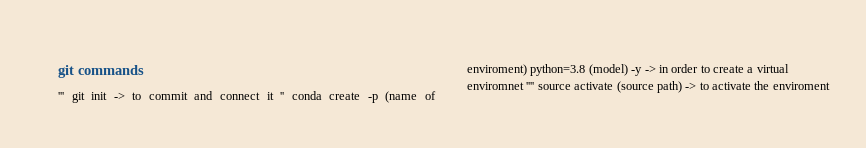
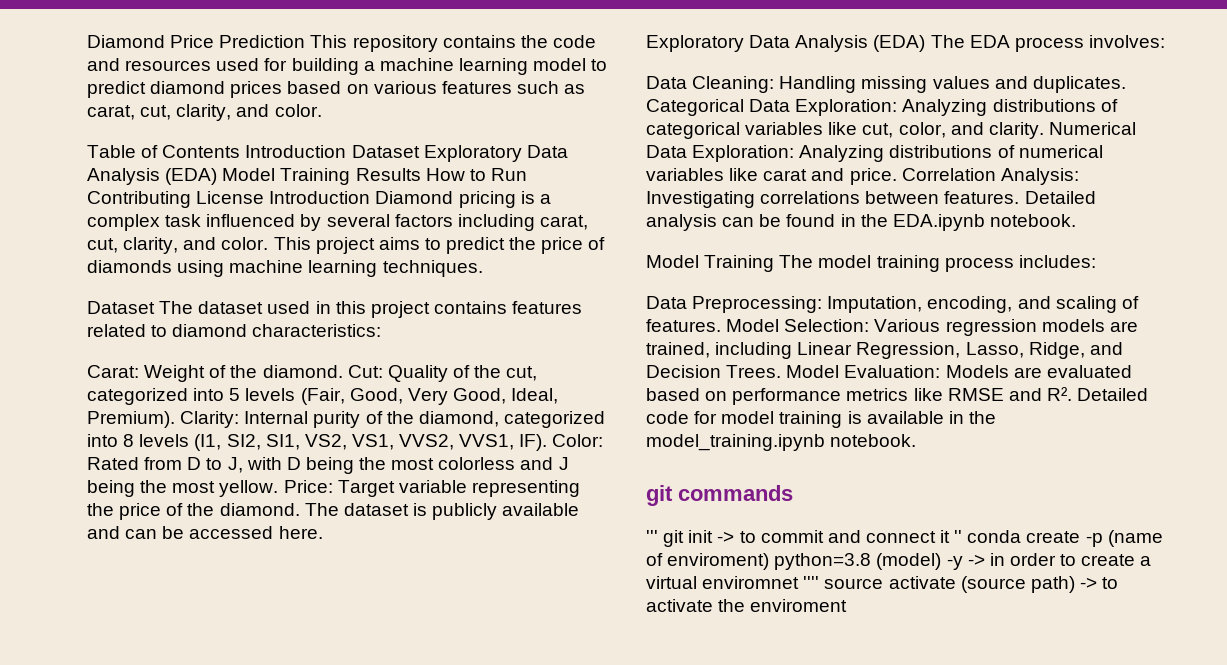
+ Diamond Price Prediction This repository contains the code and resources used for building a machine learning model to predict diamond prices based on various features such as carat, cut, clarity, and color.
+ Table of Contents Introduction Dataset Exploratory Data Analysis (EDA) Model Training Results How to Run Contributing License Introduction Diamond pricing is a complex task influenced by several factors including carat, cut, clarity, and color. This project aims to predict the price of diamonds using machine learning techniques.
+ Dataset The dataset used in this project contains features related to diamond characteristics:
+ Carat: Weight of the diamond. Cut: Quality of the cut, categorized into 5 levels (Fair, Good, Very Good, Ideal, Premium). Clarity: Internal purity of the diamond, categorized into 8 levels (I1, SI2, SI1, VS2, VS1, VVS2, VVS1, IF). Color: Rated from D to J, with D being the most colorless and J being the most yellow. Price: Target variable representing the price of the diamond. The dataset is publicly available and can be accessed here.
+ Exploratory Data Analysis (EDA) The EDA process involves:
+ Data Cleaning: Handling missing values and duplicates. Categorical Data Exploration: Analyzing distributions of categorical variables like cut, color, and clarity. Numerical Data Exploration: Analyzing distributions of numerical variables like carat and price. Correlation Analysis: Investigating correlations between features. Detailed analysis can be found in the EDA.ipynb notebook.
+ Model Training The model training process includes:
+ Data Preprocessing: Imputation, encoding, and scaling of features. Model Selection: Various regression models are trained, including Linear Regression, Lasso, Ridge, and Decision Trees. Model Evaluation: Models are evaluated based on performance metrics like RMSE and R². Detailed code for model training is available in the model_training.ipynb notebook.

